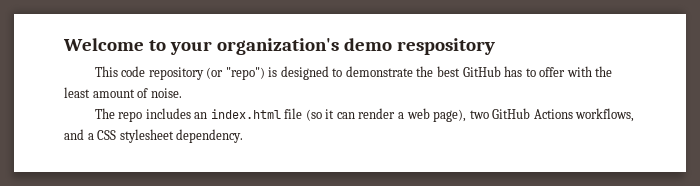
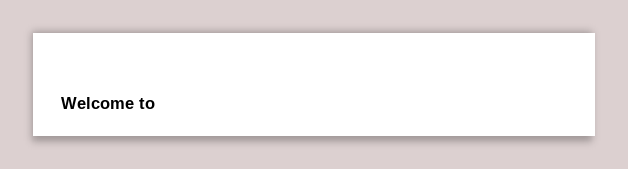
- Welcome to your organization's demo respository
- This code repository (or "repo") is designed to demonstrate the best GitHub has to offer with the least amount of noise.
- The repo includes an index.html file (so it can render a web page), two GitHub Actions workflows, and a CSS stylesheet dependency.
+ Welcome to

